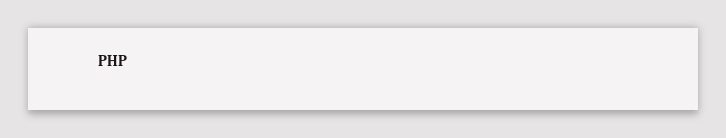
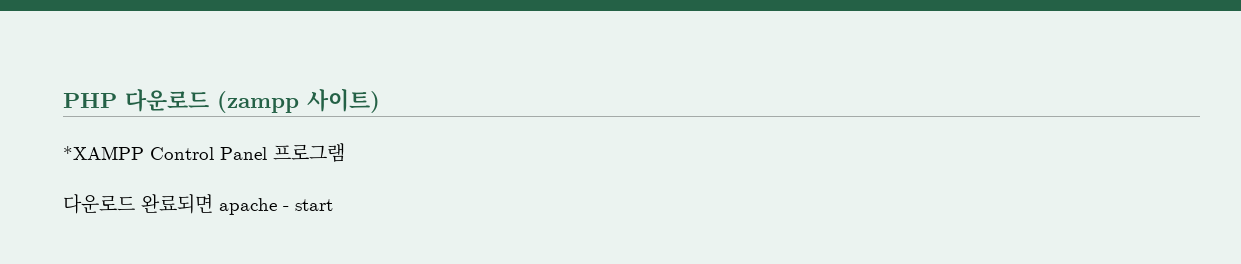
- PHP
+ PHP 다운로드 (zampp 사이트)
+ *XAMPP Control Panel 프로그램
+ 다운로드 완료되면 apache - start

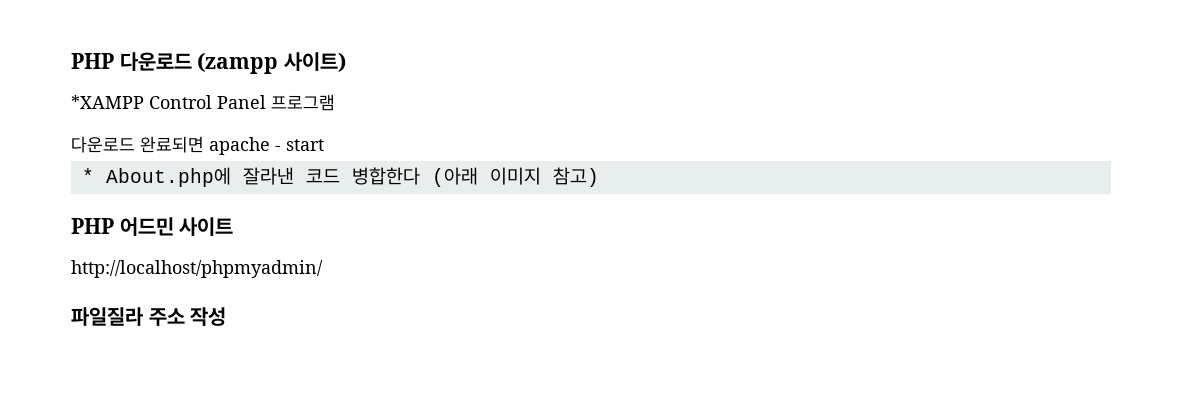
+ * About.php에 잘라낸 코드 병합한다 (아래 이미지 참고)
+ PHP 어드민 사이트
+ http://localhost/phpmyadmin/
+ 파일질라 주소 작성

